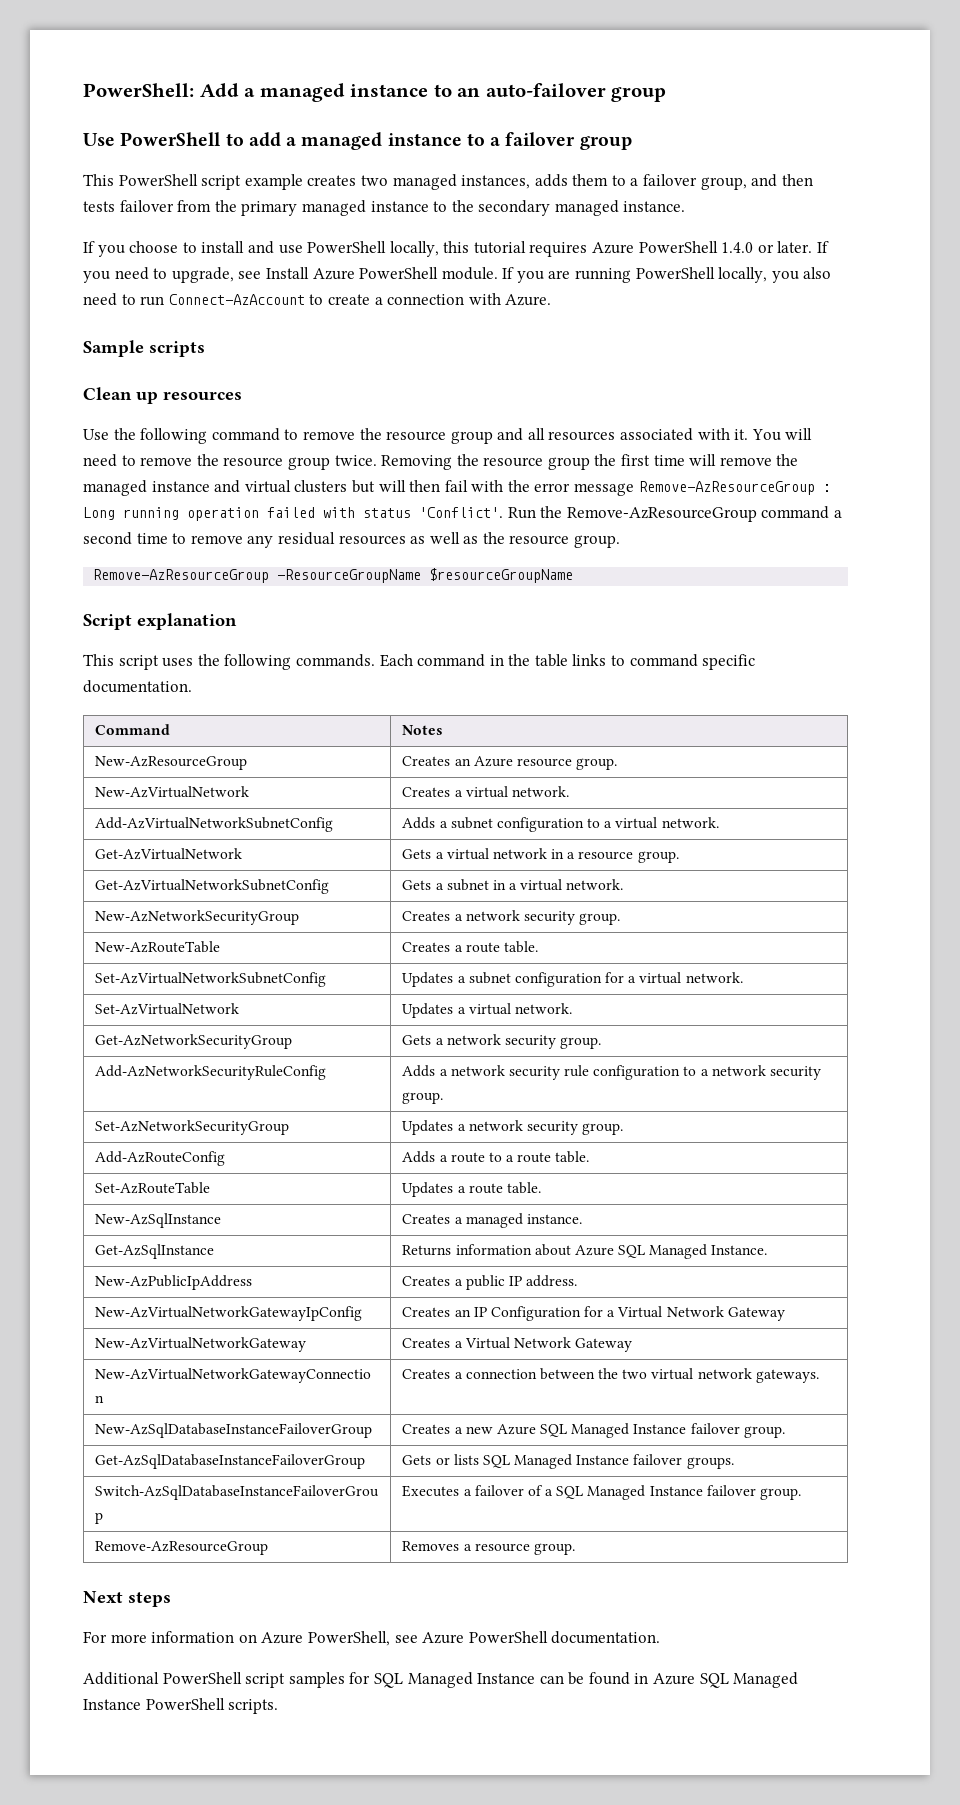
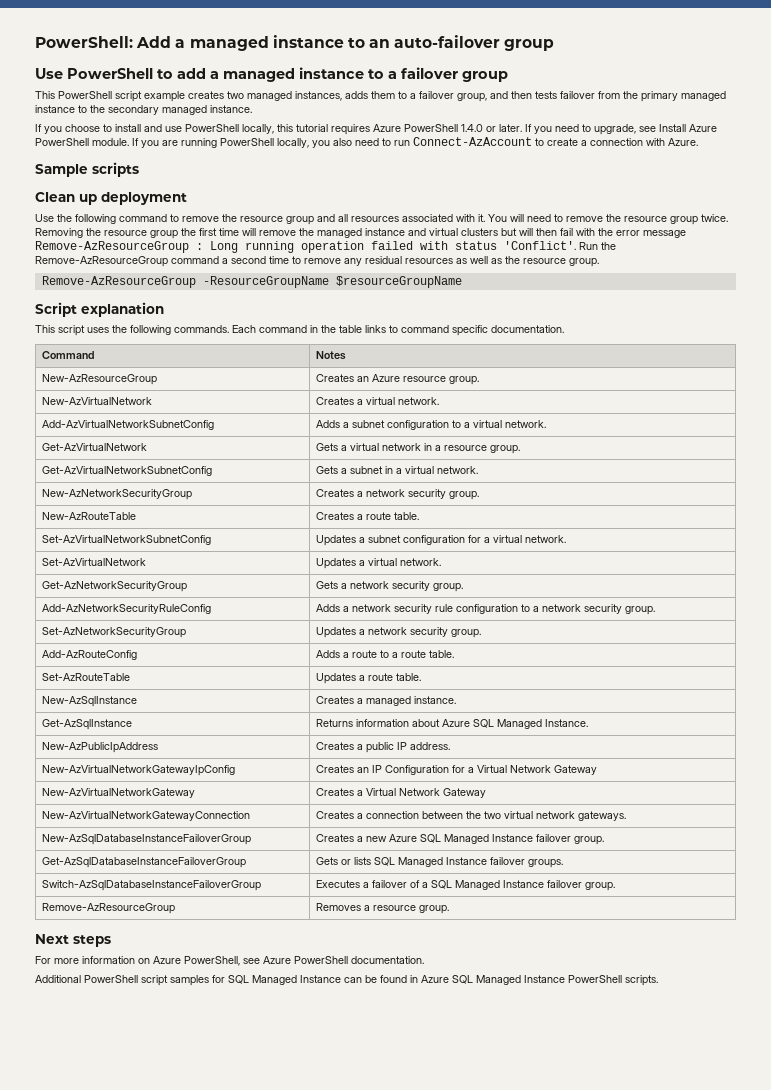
- Clean up resources
+ Clean up deployment

